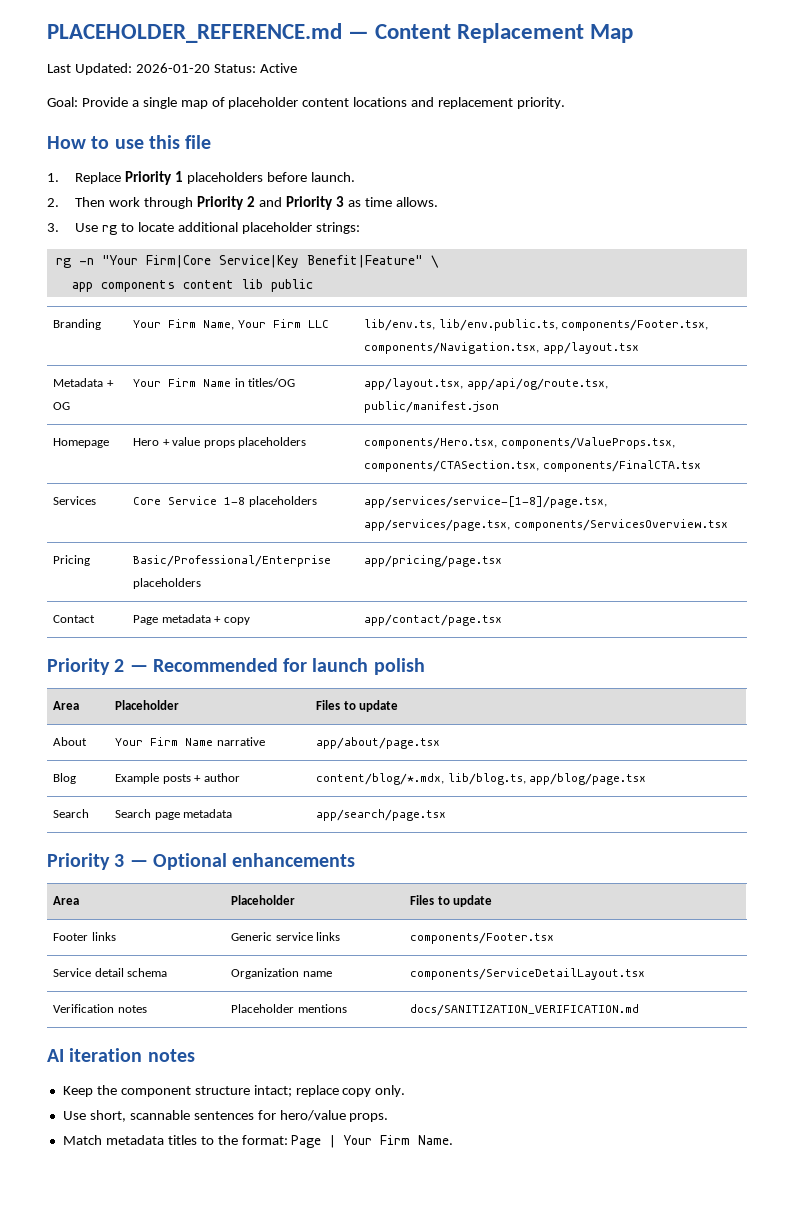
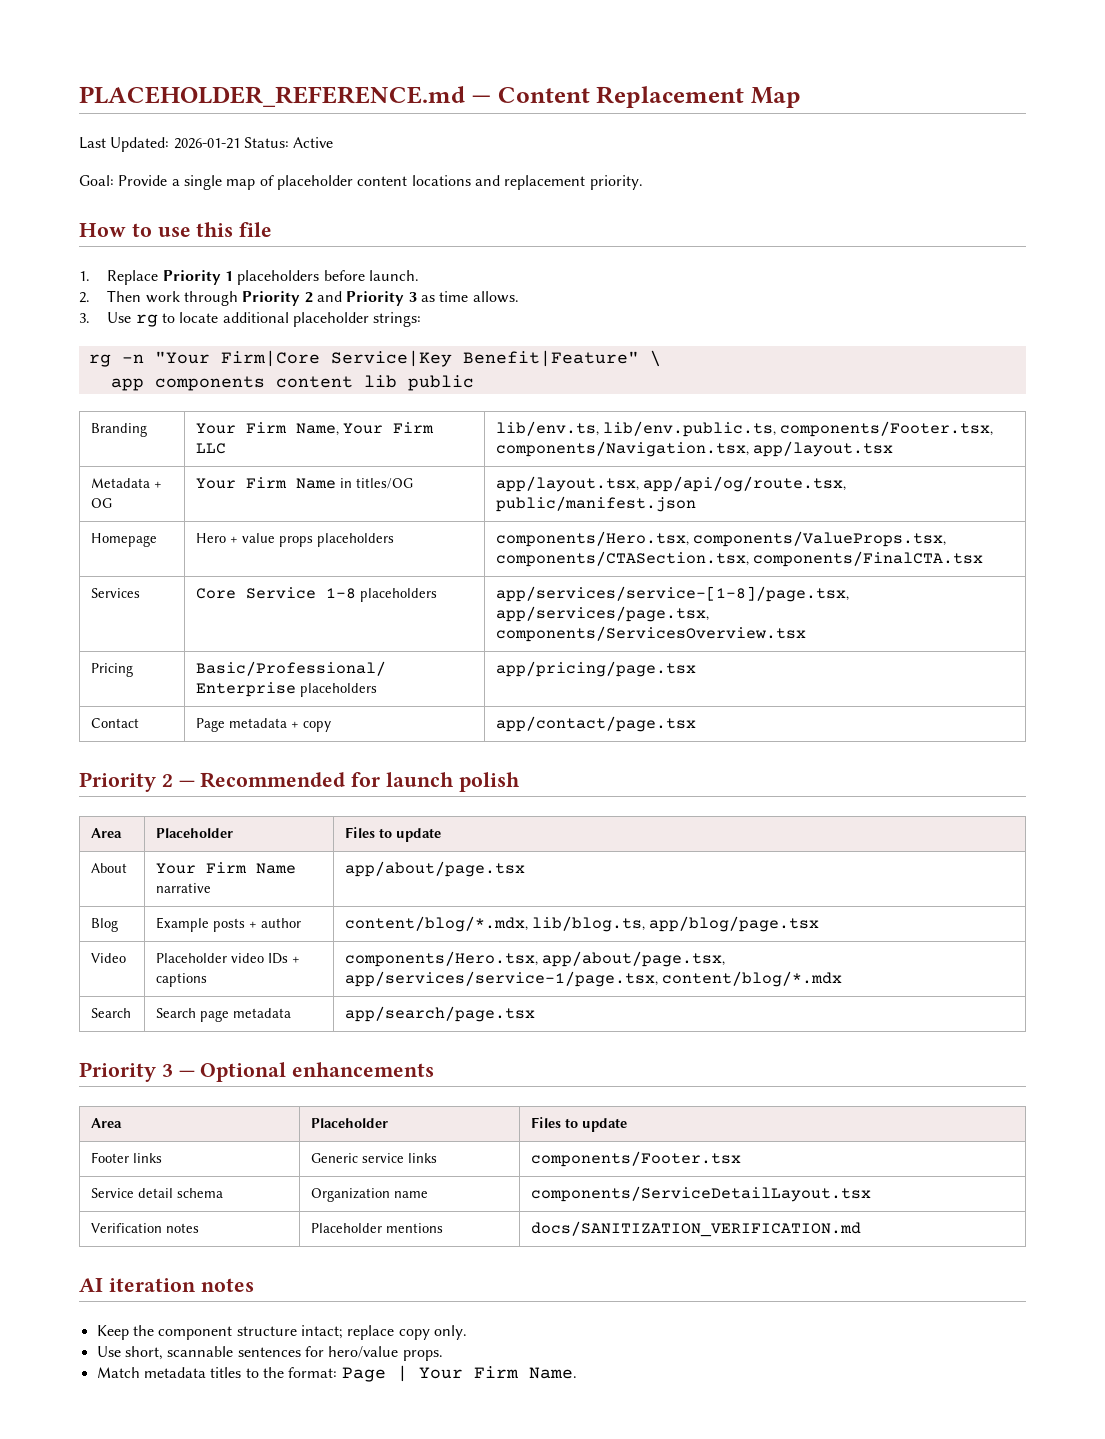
- Last Updated: 2026-01-20 Status: Active
+ Last Updated: 2026-01-21 Status: Active
+ Video | Placeholder video IDs + captions | components/Hero.tsx, app/about/page.tsx, app/services/service-1/page.tsx, content/blog/*.mdx

